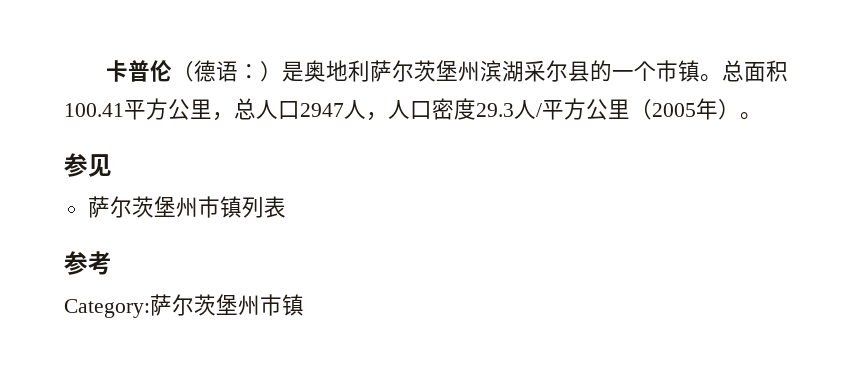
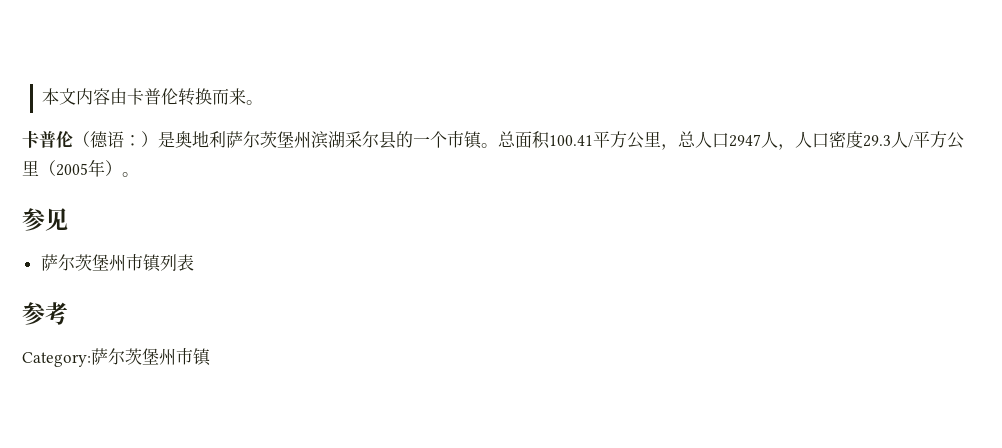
+ 本文内容由卡普伦转换而来。

